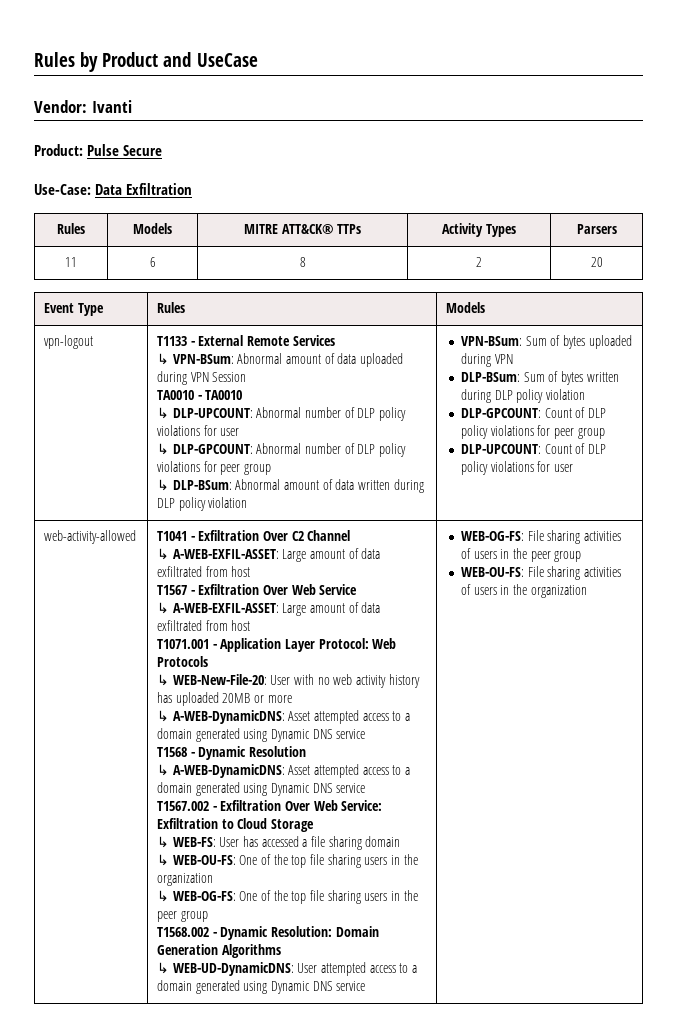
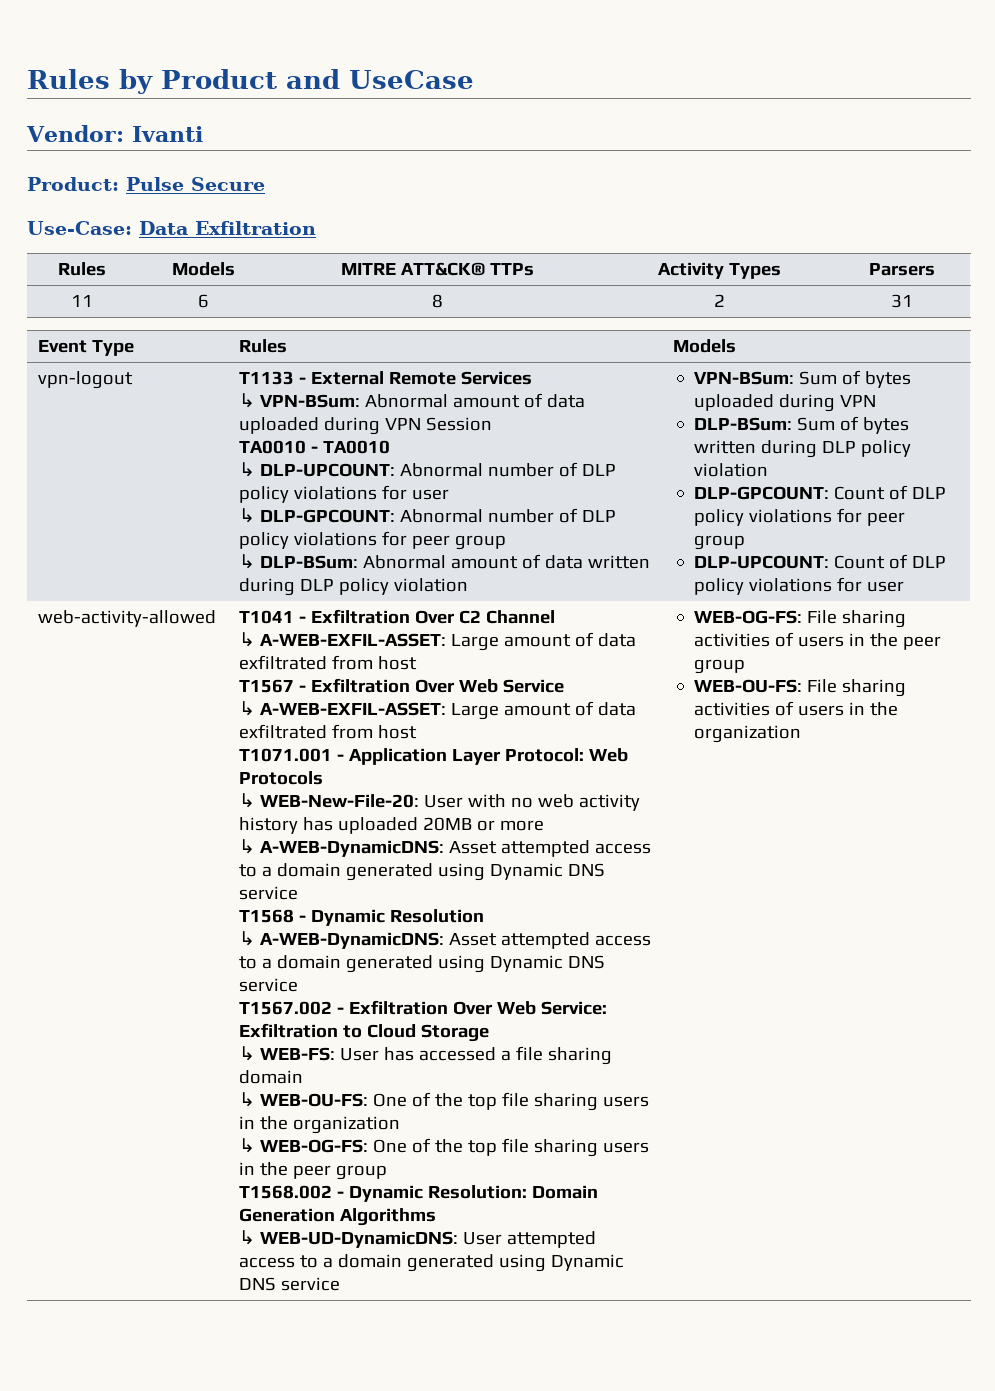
- 11 | 6 | 8 | 2 | 20
+ 11 | 6 | 8 | 2 | 31

